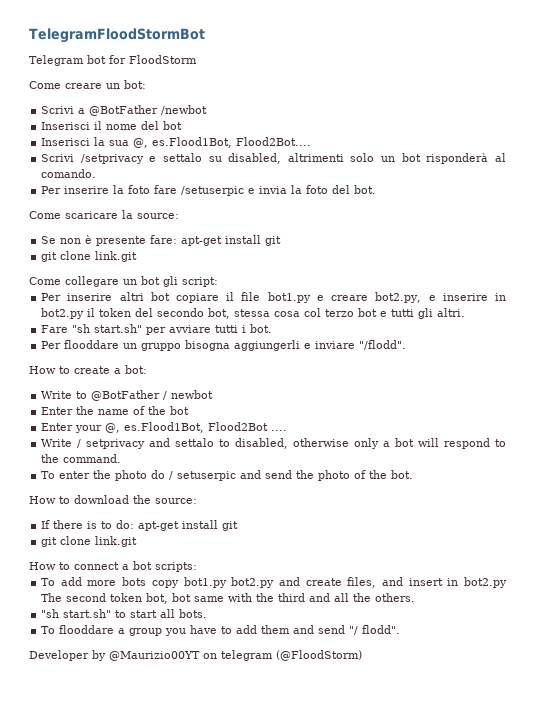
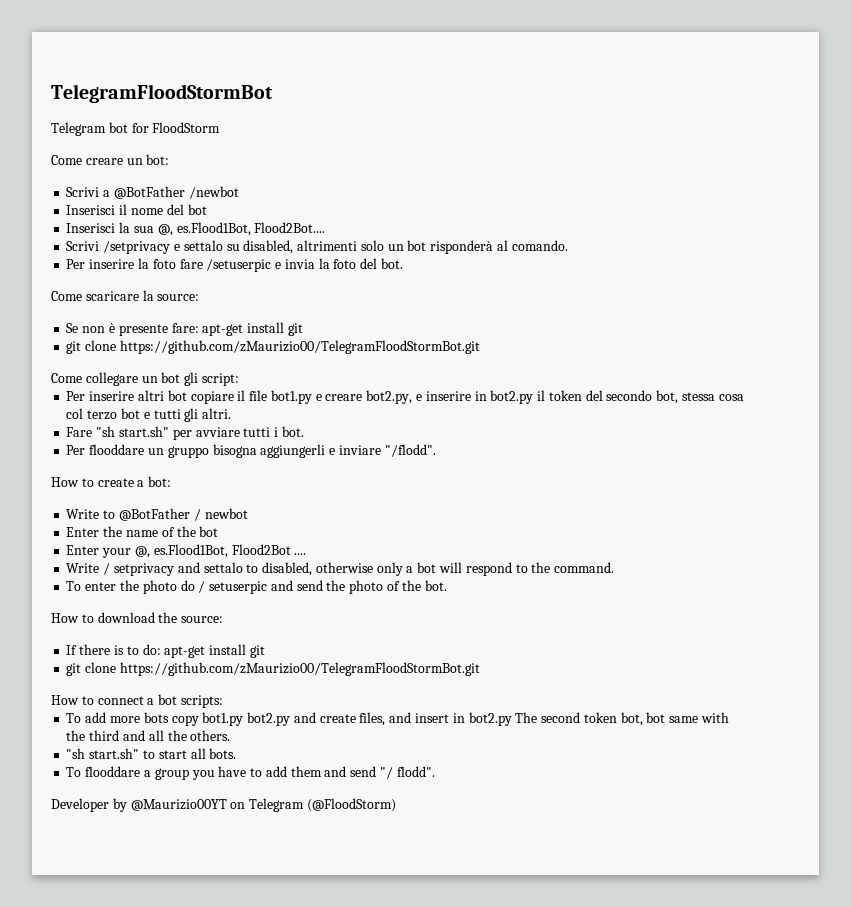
  Se non è presente fare: apt-get install git
- git clone link.git
+ git clone https://github.com/zMaurizio00/TelegramFloodStormBot.git
  If there is to do: apt-get install git
- git clone link.git
+ git clone https://github.com/zMaurizio00/TelegramFloodStormBot.git
- Developer by @Maurizio00YT on telegram (@FloodStorm)
+ Developer by @Maurizio00YT on Telegram (@FloodStorm)

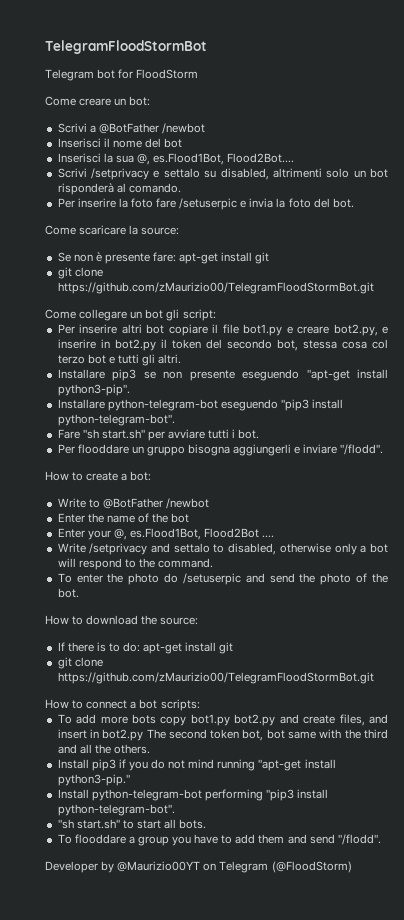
+ Installare pip3 se non presente eseguendo "apt-get install python3-pip".
+ Installare python-telegram-bot eseguendo "pip3 install python-telegram-bot".
- Write to @BotFather / newbot
+ Write to @BotFather /newbot
- Write / setprivacy and settalo to disabled, otherwise only a bot will respond to the command.
+ Write /setprivacy and settalo to disabled, otherwise only a bot will respond to the command.
- To enter the photo do / setuserpic and send the photo of the bot.
+ To enter the photo do /setuserpic and send the photo of the bot.
+ Install pip3 if you do not mind running "apt-get install python3-pip."
+ Install python-telegram-bot performing "pip3 install python-telegram-bot".
- To flooddare a group you have to add them and send "/ flodd".
+ To flooddare a group you have to add them and send "/flodd".

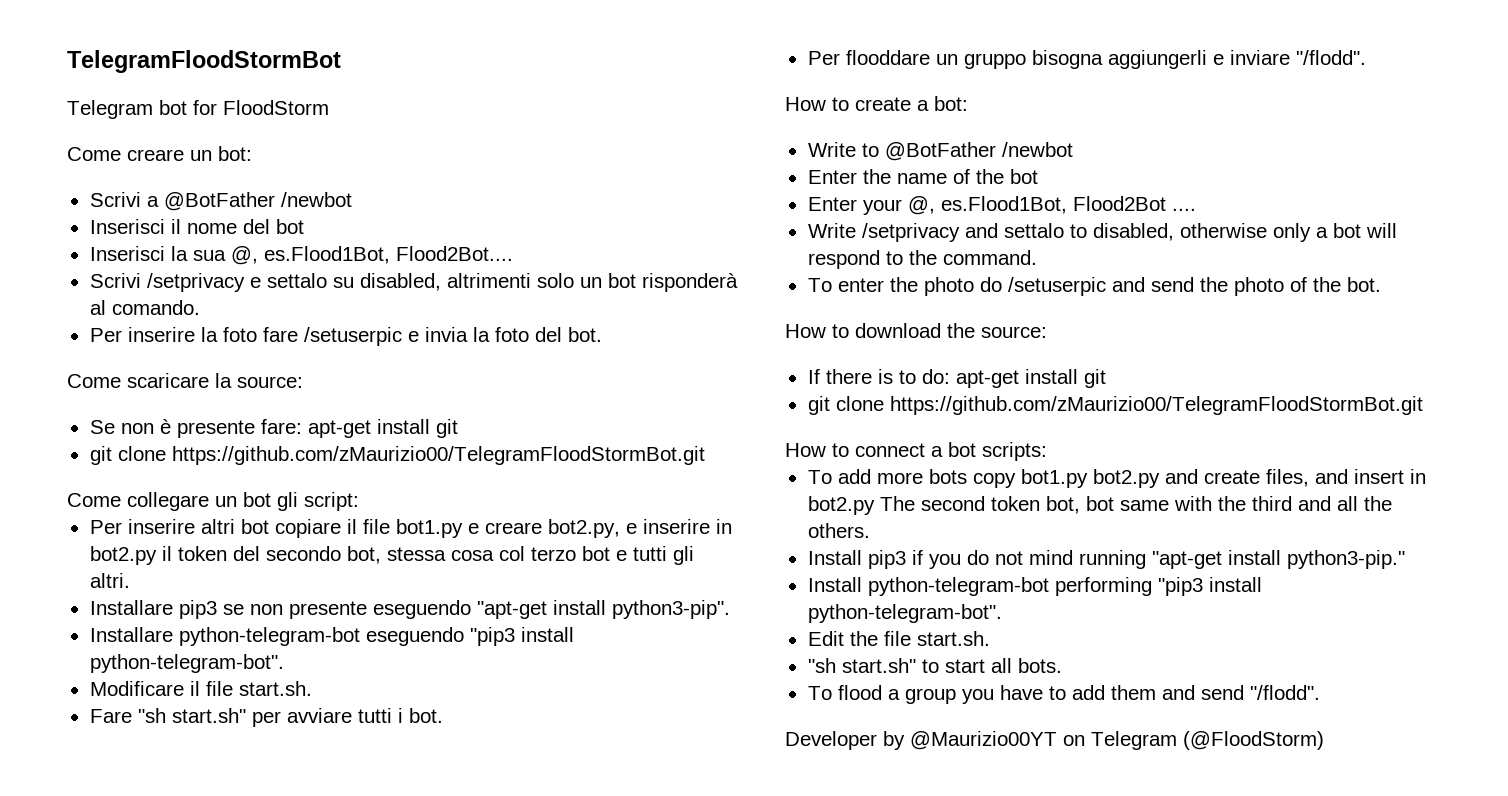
+ Modificare il file start.sh.
+ Edit the file start.sh.
- To flooddare a group you have to add them and send "/flodd".
+ To flood a group you have to add them and send "/flodd".

